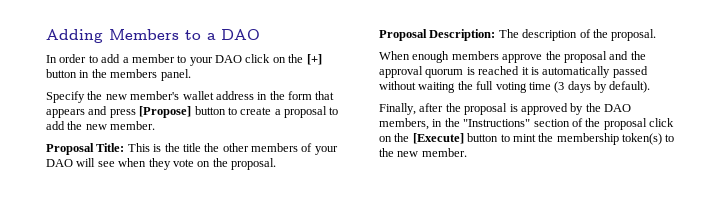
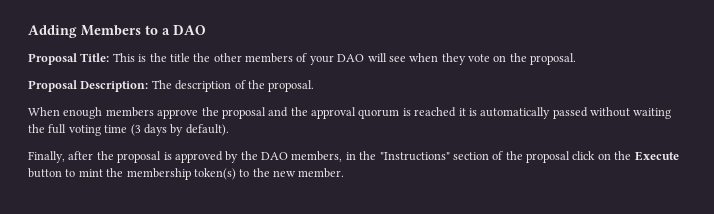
- In order to add a member to your DAO click on the [+] button in the members panel.
- Specify the new member's wallet address in the form that appears and press [Propose] button to create a proposal to add the new member.
- Finally, after the proposal is approved by the DAO members, in the "Instructions" section of the proposal click on the [Execute] button to mint the membership token(s) to the new member.
+ Finally, after the proposal is approved by the DAO members, in the "Instructions" section of the proposal click on the Execute button to mint the membership token(s) to the new member.

